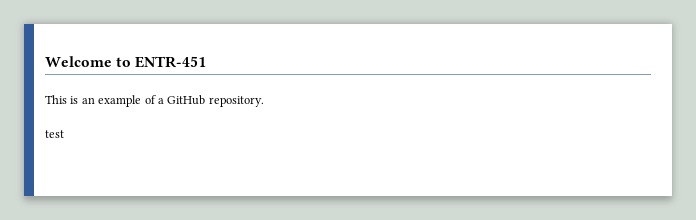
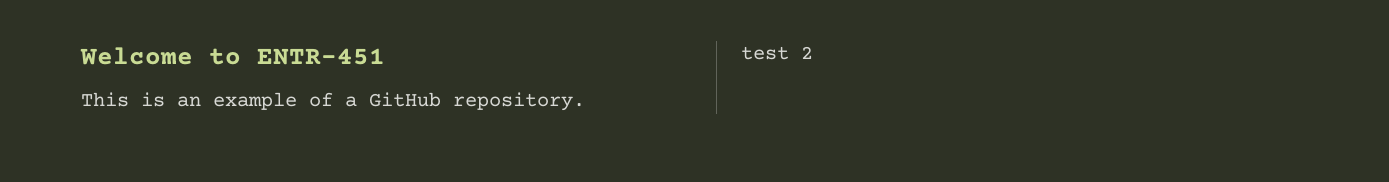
- test
+ test 2

